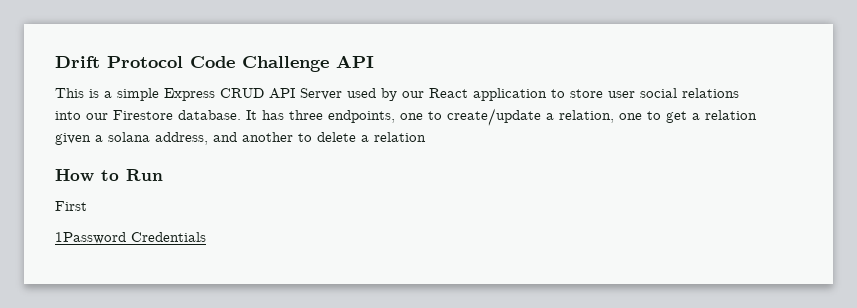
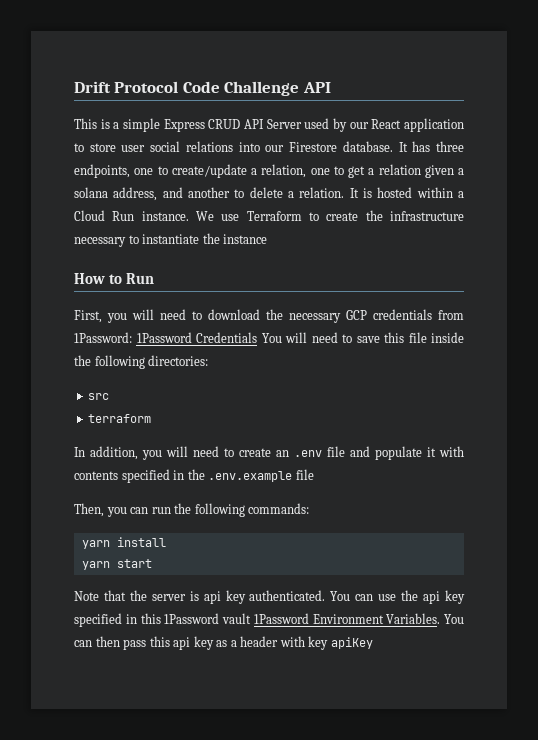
- It has three endpoints, one to create/update a relation, one to get a relation given a solana address, and another to delete a relation
+ It has three endpoints, one to create/update a relation, one to get a relation given a solana address, and another to delete a relation. It is hosted within a Cloud Run instance. We use Terraform to create the infrastructure necessary to instantiate the instance
  How to Run
- First
- 1Password Credentials
+ First, you will need to download the necessary GCP credentials from 1Password: 1Password Credentials You will need to save this file inside the following directories:
+ src
+ terraform
+ In addition, you will need to create an .env file and populate it with contents specified in the .env.example file
+ Then, you can run the following commands:
+ yarn install
+ yarn start
+ Note that the server is api key authenticated. You can use the api key specified in this 1Password vault 1Password Environment Variables. You can then pass this api key as a header with key apiKey

